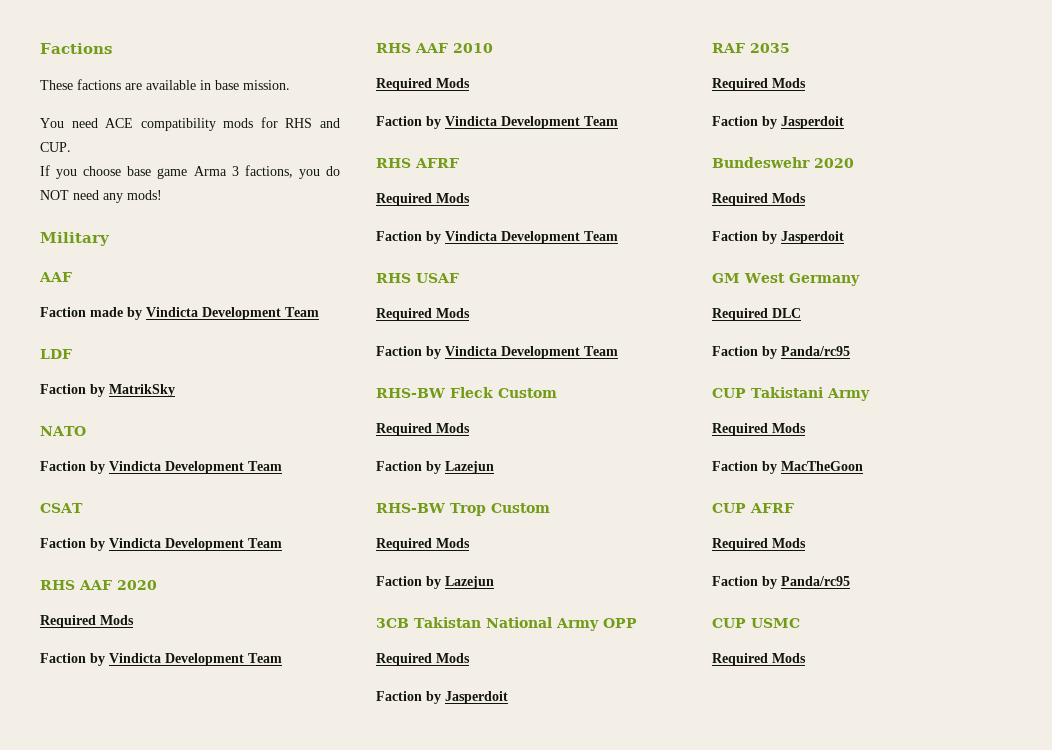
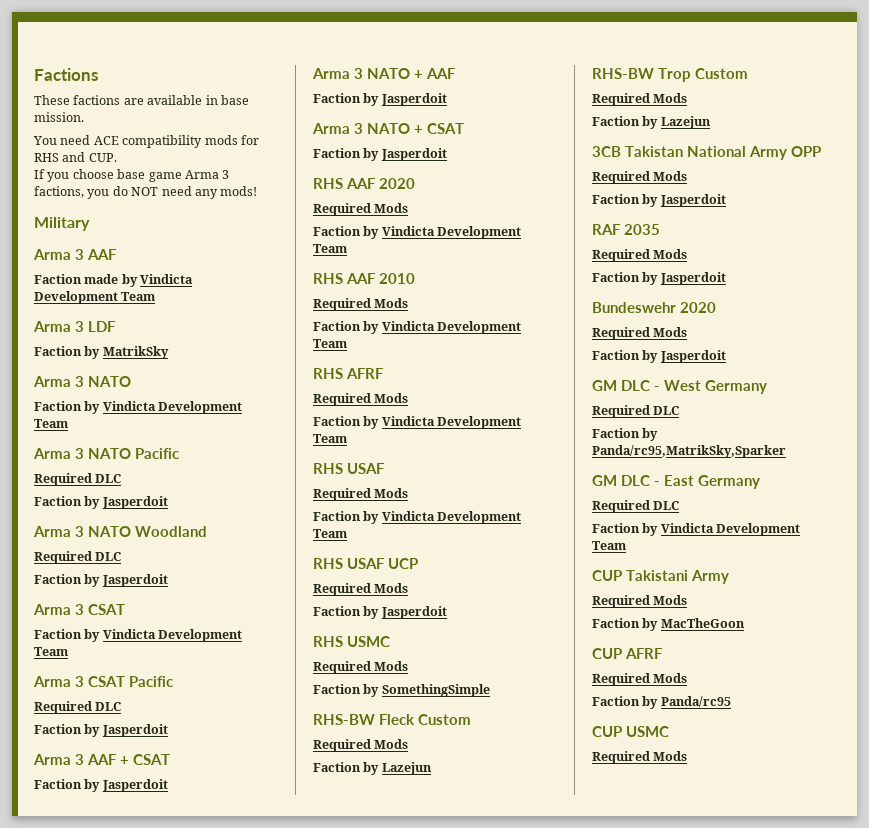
  Military
- AAF
+ Arma 3 AAF
- LDF
+ Arma 3 LDF
  Faction by MatrikSky
- NATO
+ Arma 3 NATO
- CSAT
+ Arma 3 NATO Pacific
+ Required DLC
+ Faction by Jasperdoit
+ Arma 3 NATO Woodland
+ Required DLC
+ Faction by Jasperdoit
+ Arma 3 CSAT
+ Arma 3 CSAT Pacific
+ Required DLC
+ Faction by Jasperdoit
+ Arma 3 AAF + CSAT
+ Faction by Jasperdoit
+ Arma 3 NATO + AAF
+ Faction by Jasperdoit
+ Arma 3 NATO + CSAT
+ Faction by Jasperdoit
+ RHS USAF UCP
+ Required Mods
+ Faction by Jasperdoit
+ RHS USMC
+ Required Mods
+ Faction by SomethingSimple
- GM West Germany
+ GM DLC - West Germany
  Required DLC
- Faction by Panda/rc95
+ Faction by Panda/rc95,MatrikSky,Sparker
+ GM DLC - East Germany
+ Required DLC
+ Faction by Vindicta Development Team

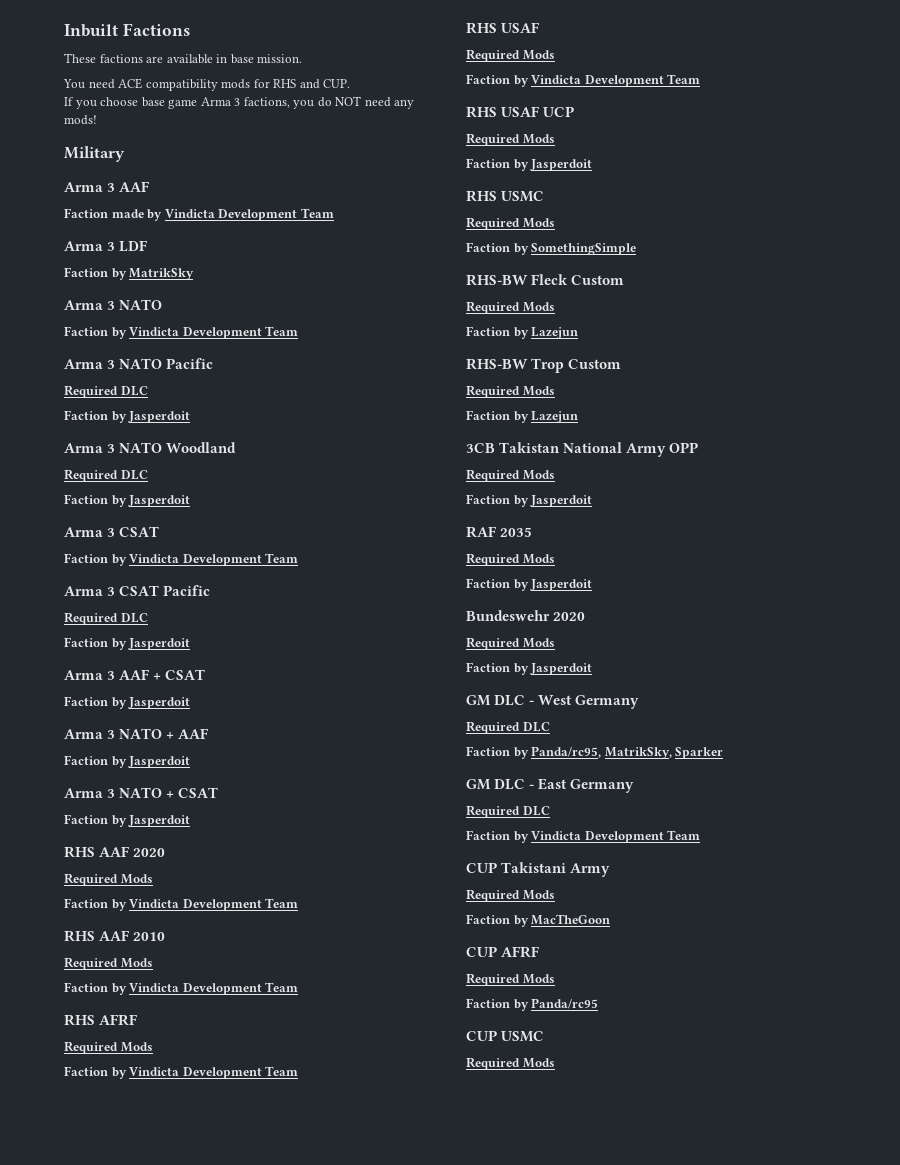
- Factions
+ Inbuilt Factions
- Faction by Panda/rc95,MatrikSky,Sparker
+ Faction by Panda/rc95, MatrikSky, Sparker

